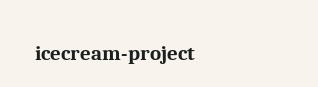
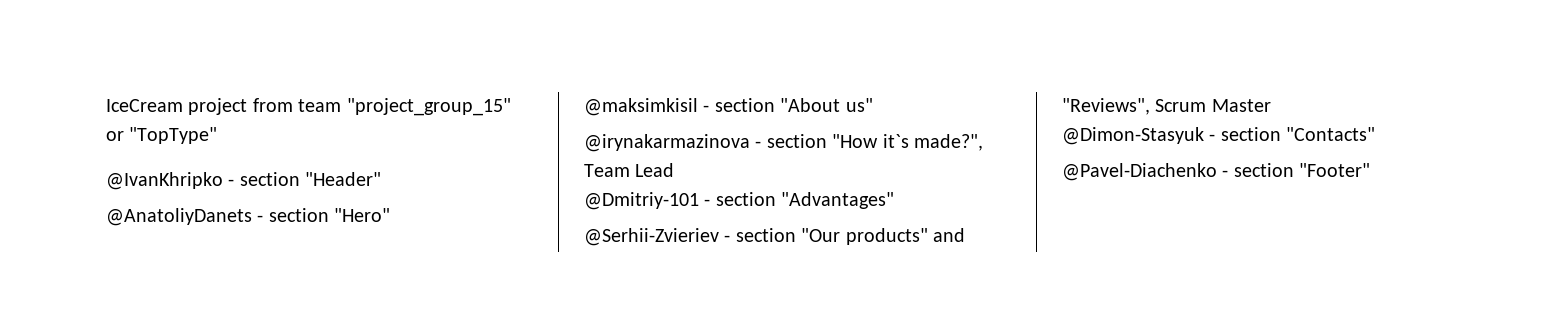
- icecream-project
+ IceCream project from team "project_group_15" or "TopType"
+ @IvanKhripko - section "Header"
+ @AnatoliyDanets - section "Hero"
+ @maksimkisil - section "About us"
+ @irynakarmazinova - section "How it`s made?", Team Lead
+ @Dmitriy-101 - section "Advantages"
+ @Serhii-Zvieriev - section "Our products" and "Reviews", Scrum Master
+ @Dimon-Stasyuk - section "Contacts"
+ @Pavel-Diachenko - section "Footer"

